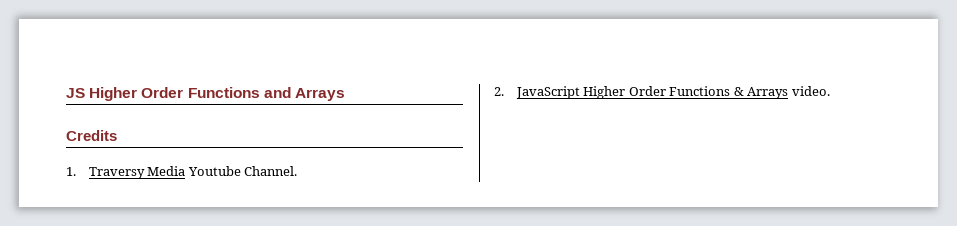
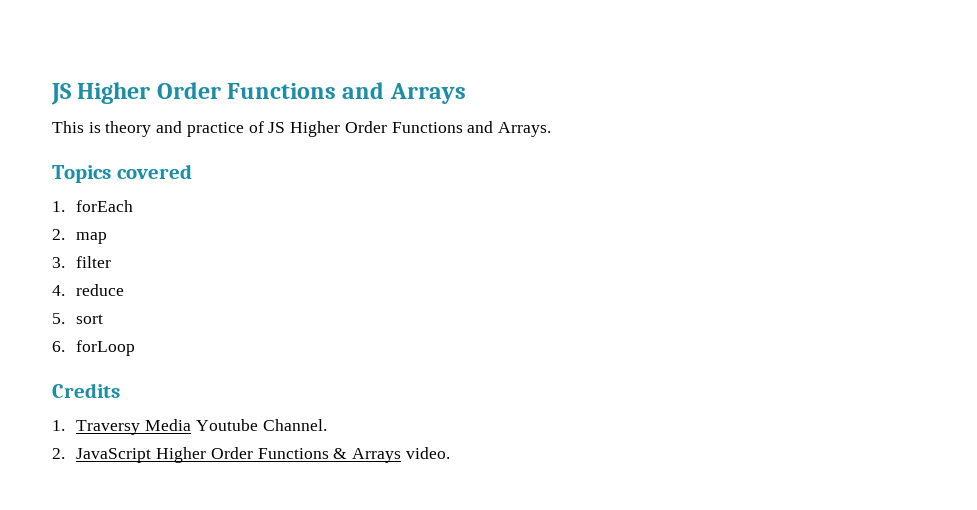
+ This is theory and practice of JS Higher Order Functions and Arrays.
+ Topics covered
+ 1. forEach
+ 2. map
+ 3. filter
+ 4. reduce
+ 5. sort
+ 6. forLoop

